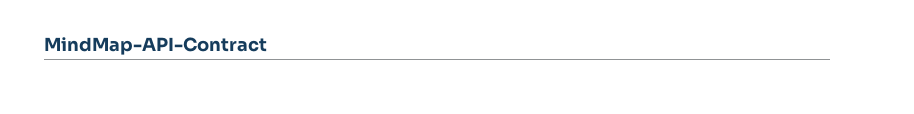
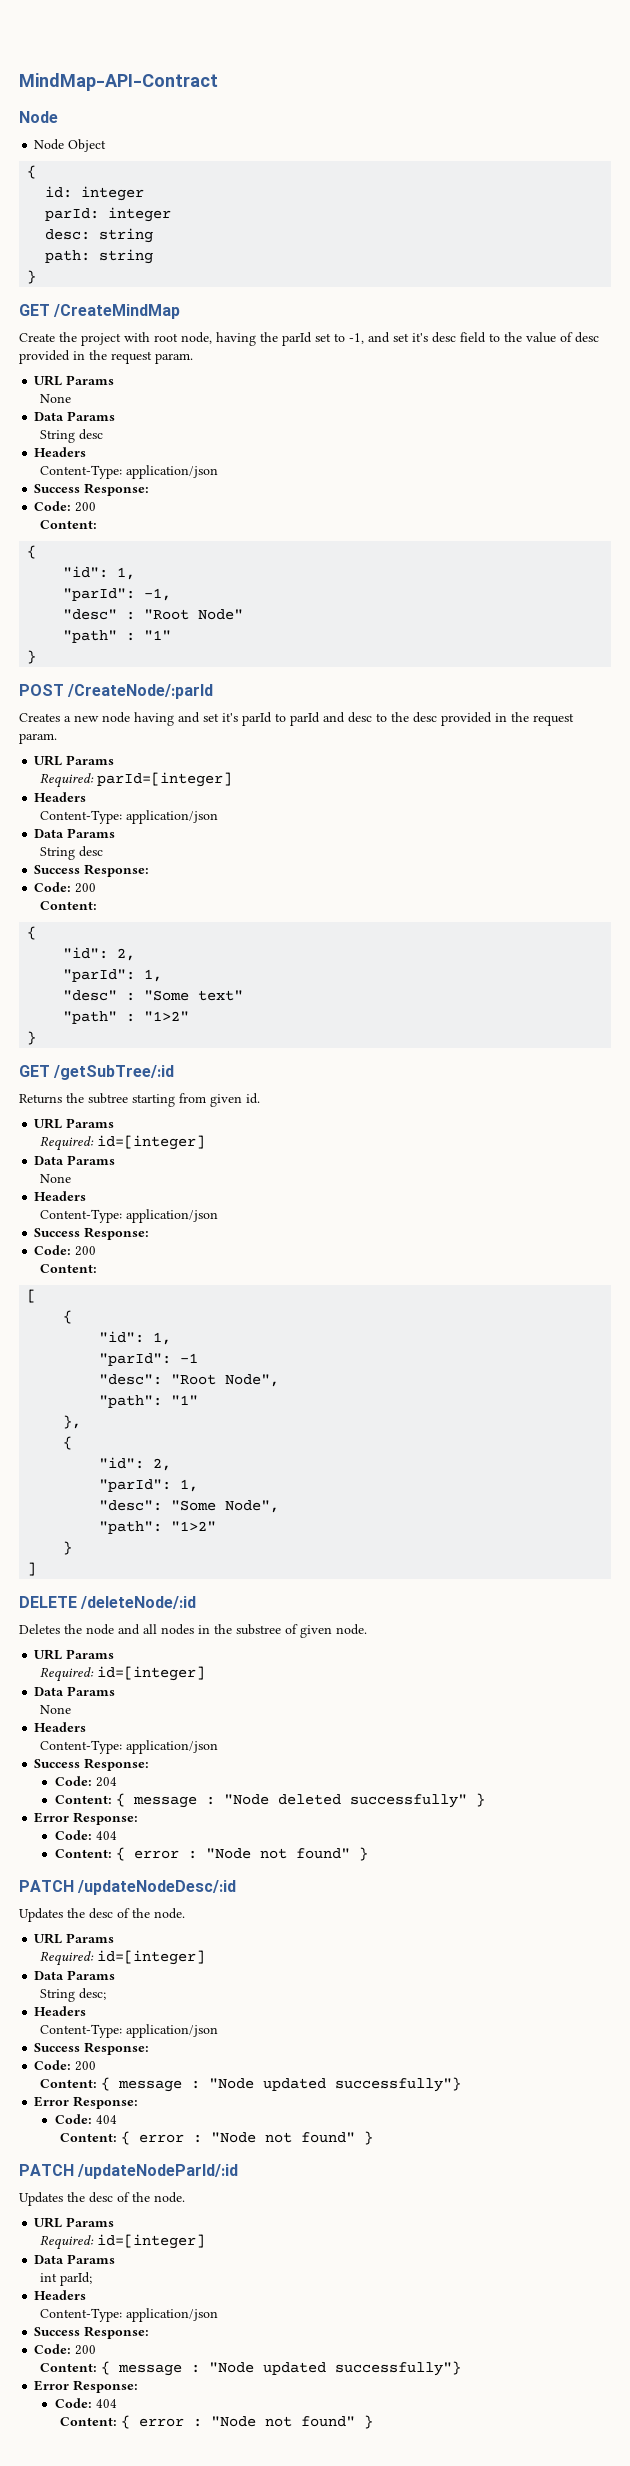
  MindMap-API-Contract
+ Node
+ Node Object
+ {
+ id: integer
+ parId: integer
+ desc: string
+ path: string
+ }
+ GET /CreateMindMap
+ Create the project with root node, having the parId set to -1, and set it's desc field to the value of desc provided in the request param.
+ URL Params
+ None
+ Data Params
+ String desc
+ Headers
+ Content-Type: application/json
+ Success Response:
+ Code: 200
+ Content:
+ {
+ "id": 1,
+ "parId": -1,
+ "desc" : "Root Node"
+ "path" : "1"
+ }
+ POST /CreateNode/:parId
+ Creates a new node having and set it's parId to parId and desc to the desc provided in the request param.
+ URL Params
+ Required: parId=[integer]
+ Headers
+ Content-Type: application/json
+ Data Params
+ String desc
+ Success Response:
+ Code: 200
+ Content:
+ {
+ "id": 2,
+ "parId": 1,
+ "desc" : "Some text"
+ "path" : "1>2"
+ }
+ GET /getSubTree/:id
+ Returns the subtree starting from given id.
+ URL Params
+ Required: id=[integer]
+ Data Params
+ None
+ Headers
+ Content-Type: application/json
+ Success Response:
+ Code: 200
+ Content:
+ [
+ {
+ "id": 1,
+ "parId": -1
+ "desc": "Root Node",
+ "path": "1"
+ },
+ {
+ "id": 2,
+ "parId": 1,
+ "desc": "Some Node",
+ "path": "1>2"
+ }
+ ]
+ DELETE /deleteNode/:id
+ Deletes the node and all nodes in the substree of given node.
+ URL Params
+ Required: id=[integer]
+ Data Params
+ None
+ Headers
+ Content-Type: application/json
+ Success Response:
+ Code: 204
+ Content: { message : "Node deleted successfully" }
+ Error Response:
+ Code: 404
+ Content: { error : "Node not found" }
+ PATCH /updateNodeDesc/:id
+ Updates the desc of the node.
+ URL Params
+ Required: id=[integer]
+ Data Params
+ String desc;
+ Headers
+ Content-Type: application/json
+ Success Response:
+ Code: 200
+ Content: { message : "Node updated successfully"}
+ Error Response:
+ Code: 404
+ Content: { error : "Node not found" }
+ PATCH /updateNodeParId/:id
+ Updates the desc of the node.
+ URL Params
+ Required: id=[integer]
+ Data Params
+ int parId;
+ Headers
+ Content-Type: application/json
+ Success Response:
+ Code: 200
+ Content: { message : "Node updated successfully"}
+ Error Response:
+ Code: 404
+ Content: { error : "Node not found" }

